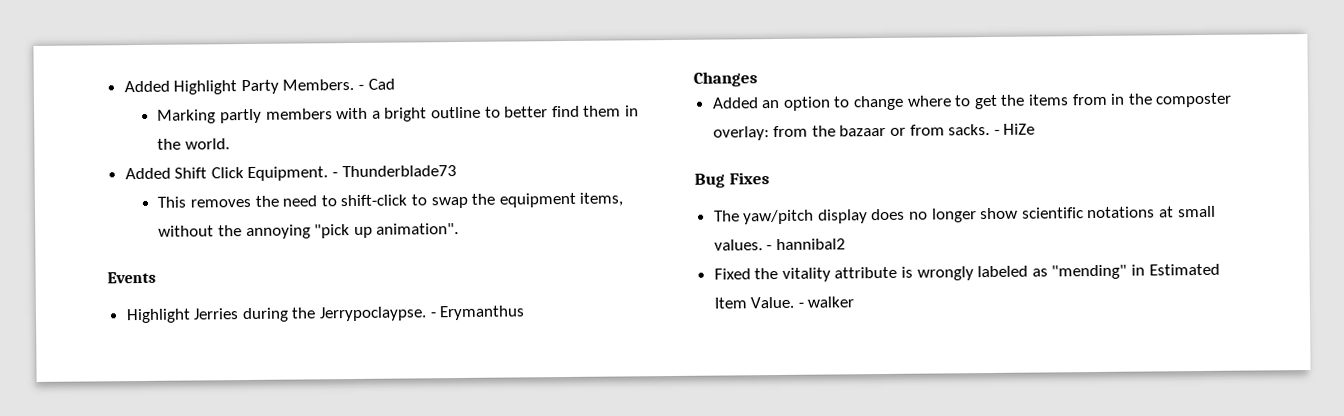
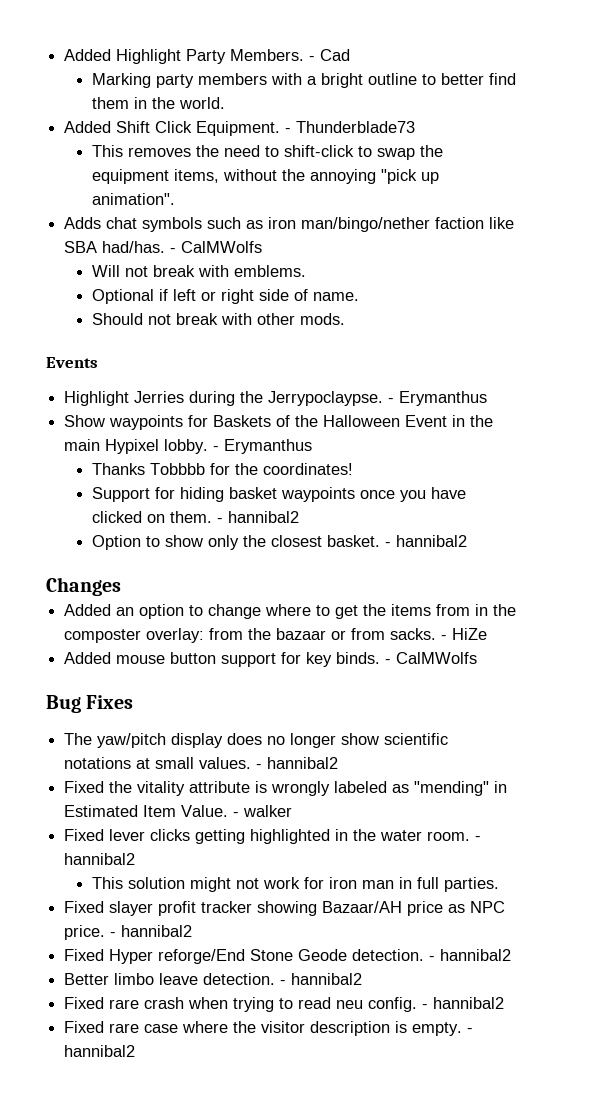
- Marking partly members with a bright outline to better find them in the world.
+ Marking party members with a bright outline to better find them in the world.
+ Adds chat symbols such as iron man/bingo/nether faction like SBA had/has. - CalMWolfs
+ Will not break with emblems.
+ Optional if left or right side of name.
+ Should not break with other mods.
+ Show waypoints for Baskets of the Halloween Event in the main Hypixel lobby. - Erymanthus
+ Thanks Tobbbb for the coordinates!
+ Support for hiding basket waypoints once you have clicked on them. - hannibal2
+ Option to show only the closest basket. - hannibal2
+ Added mouse button support for key binds. - CalMWolfs
+ Fixed lever clicks getting highlighted in the water room. - hannibal2
+ This solution might not work for iron man in full parties.
+ Fixed slayer profit tracker showing Bazaar/AH price as NPC price. - hannibal2
+ Fixed Hyper reforge/End Stone Geode detection. - hannibal2
+ Better limbo leave detection. - hannibal2
+ Fixed rare crash when trying to read neu config. - hannibal2
+ Fixed rare case where the visitor description is empty. - hannibal2

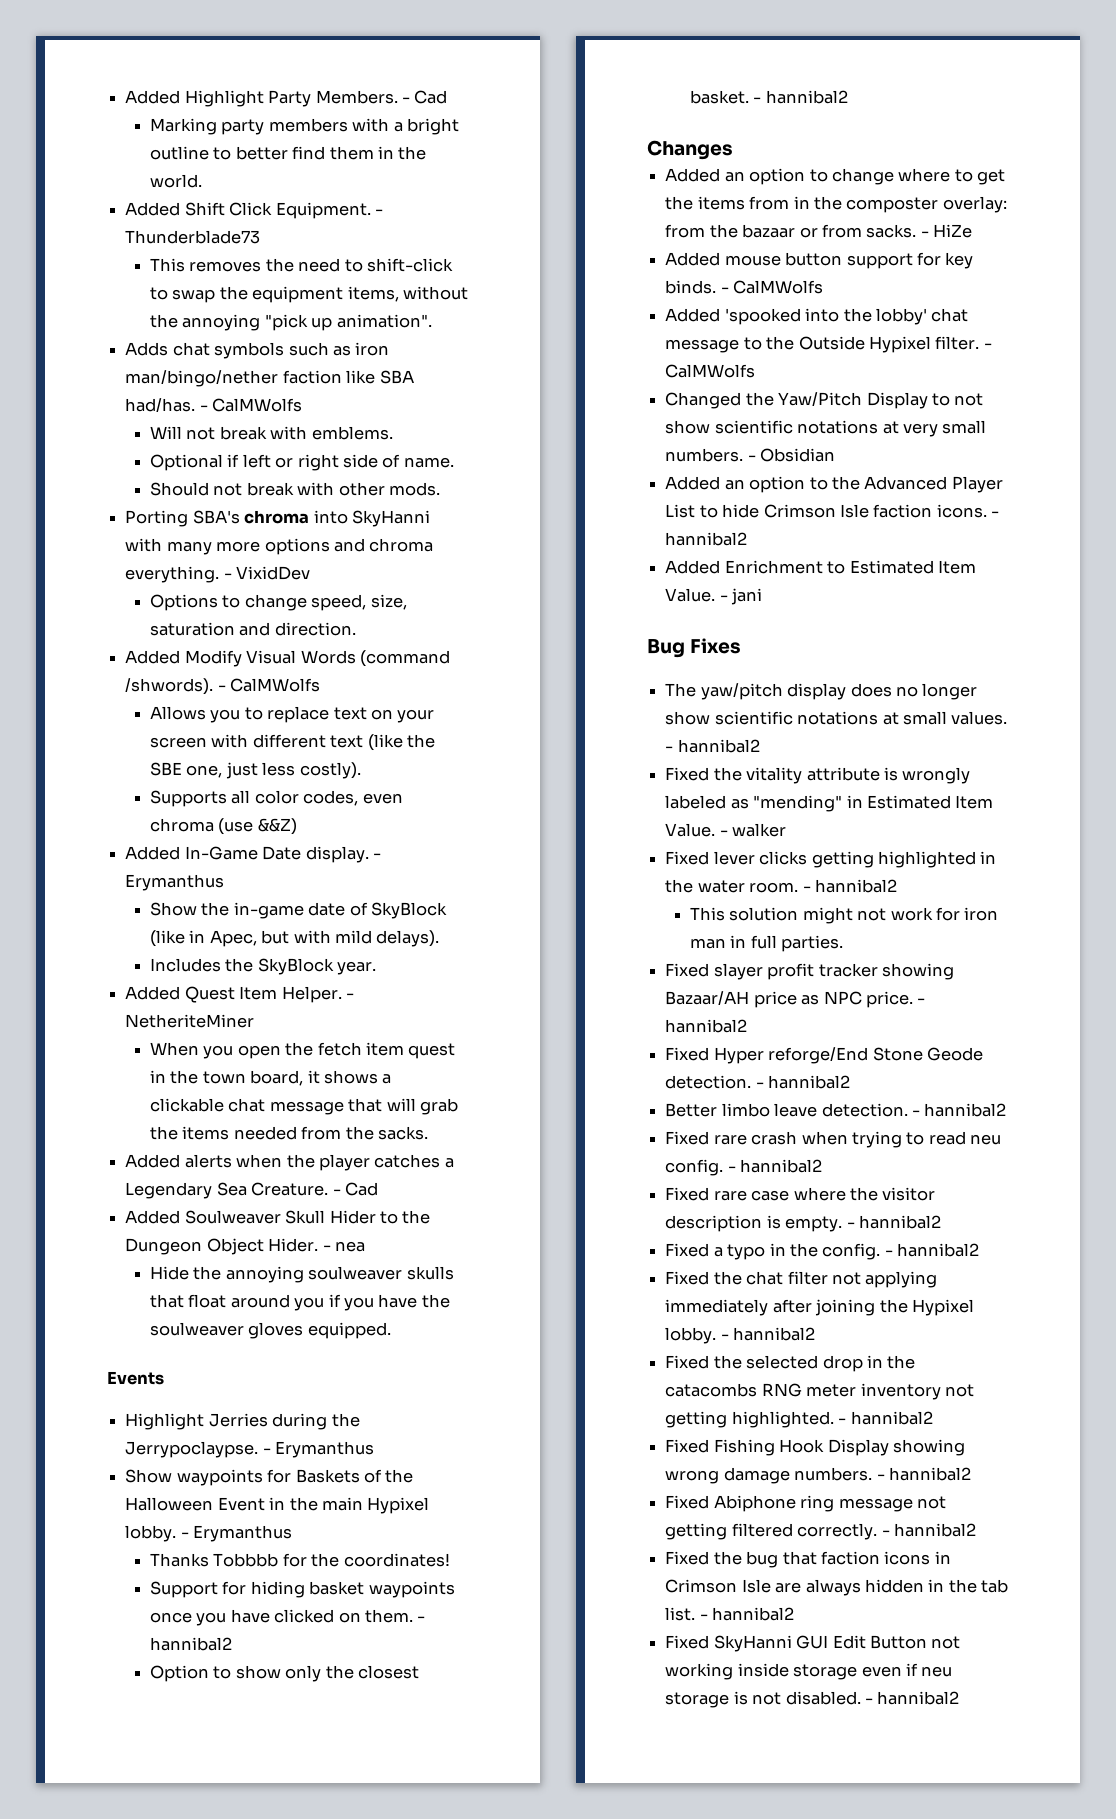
+ Porting SBA's chroma into SkyHanni with many more options and chroma everything. - VixidDev
+ Options to change speed, size, saturation and direction.
+ Added Modify Visual Words (command /shwords). - CalMWolfs
+ Allows you to replace text on your screen with different text (like the SBE one, just less costly).
+ Supports all color codes, even chroma (use &&Z)
+ Added In-Game Date display. - Erymanthus
+ Show the in-game date of SkyBlock (like in Apec, but with mild delays).
+ Includes the SkyBlock year.
+ Added Quest Item Helper. - NetheriteMiner
+ When you open the fetch item quest in the town board, it shows a clickable chat message that will grab the items needed from the sacks.
+ Added alerts when the player catches a Legendary Sea Creature. - Cad
+ Added Soulweaver Skull Hider to the Dungeon Object Hider. - nea
+ Hide the annoying soulweaver skulls that float around you if you have the soulweaver gloves equipped.
+ Added 'spooked into the lobby' chat message to the Outside Hypixel filter. - CalMWolfs
+ Changed the Yaw/Pitch Display to not show scientific notations at very small numbers. - Obsidian
+ Added an option to the Advanced Player List to hide Crimson Isle faction icons. - hannibal2
+ Added Enrichment to Estimated Item Value. - jani
+ Fixed a typo in the config. - hannibal2
+ Fixed the chat filter not applying immediately after joining the Hypixel lobby. - hannibal2
+ Fixed the selected drop in the catacombs RNG meter inventory not getting highlighted. - hannibal2
+ Fixed Fishing Hook Display showing wrong damage numbers. - hannibal2
+ Fixed Abiphone ring message not getting filtered correctly. - hannibal2
+ Fixed the bug that faction icons in Crimson Isle are always hidden in the tab list. - hannibal2
+ Fixed SkyHanni GUI Edit Button not working inside storage even if neu storage is not disabled. - hannibal2

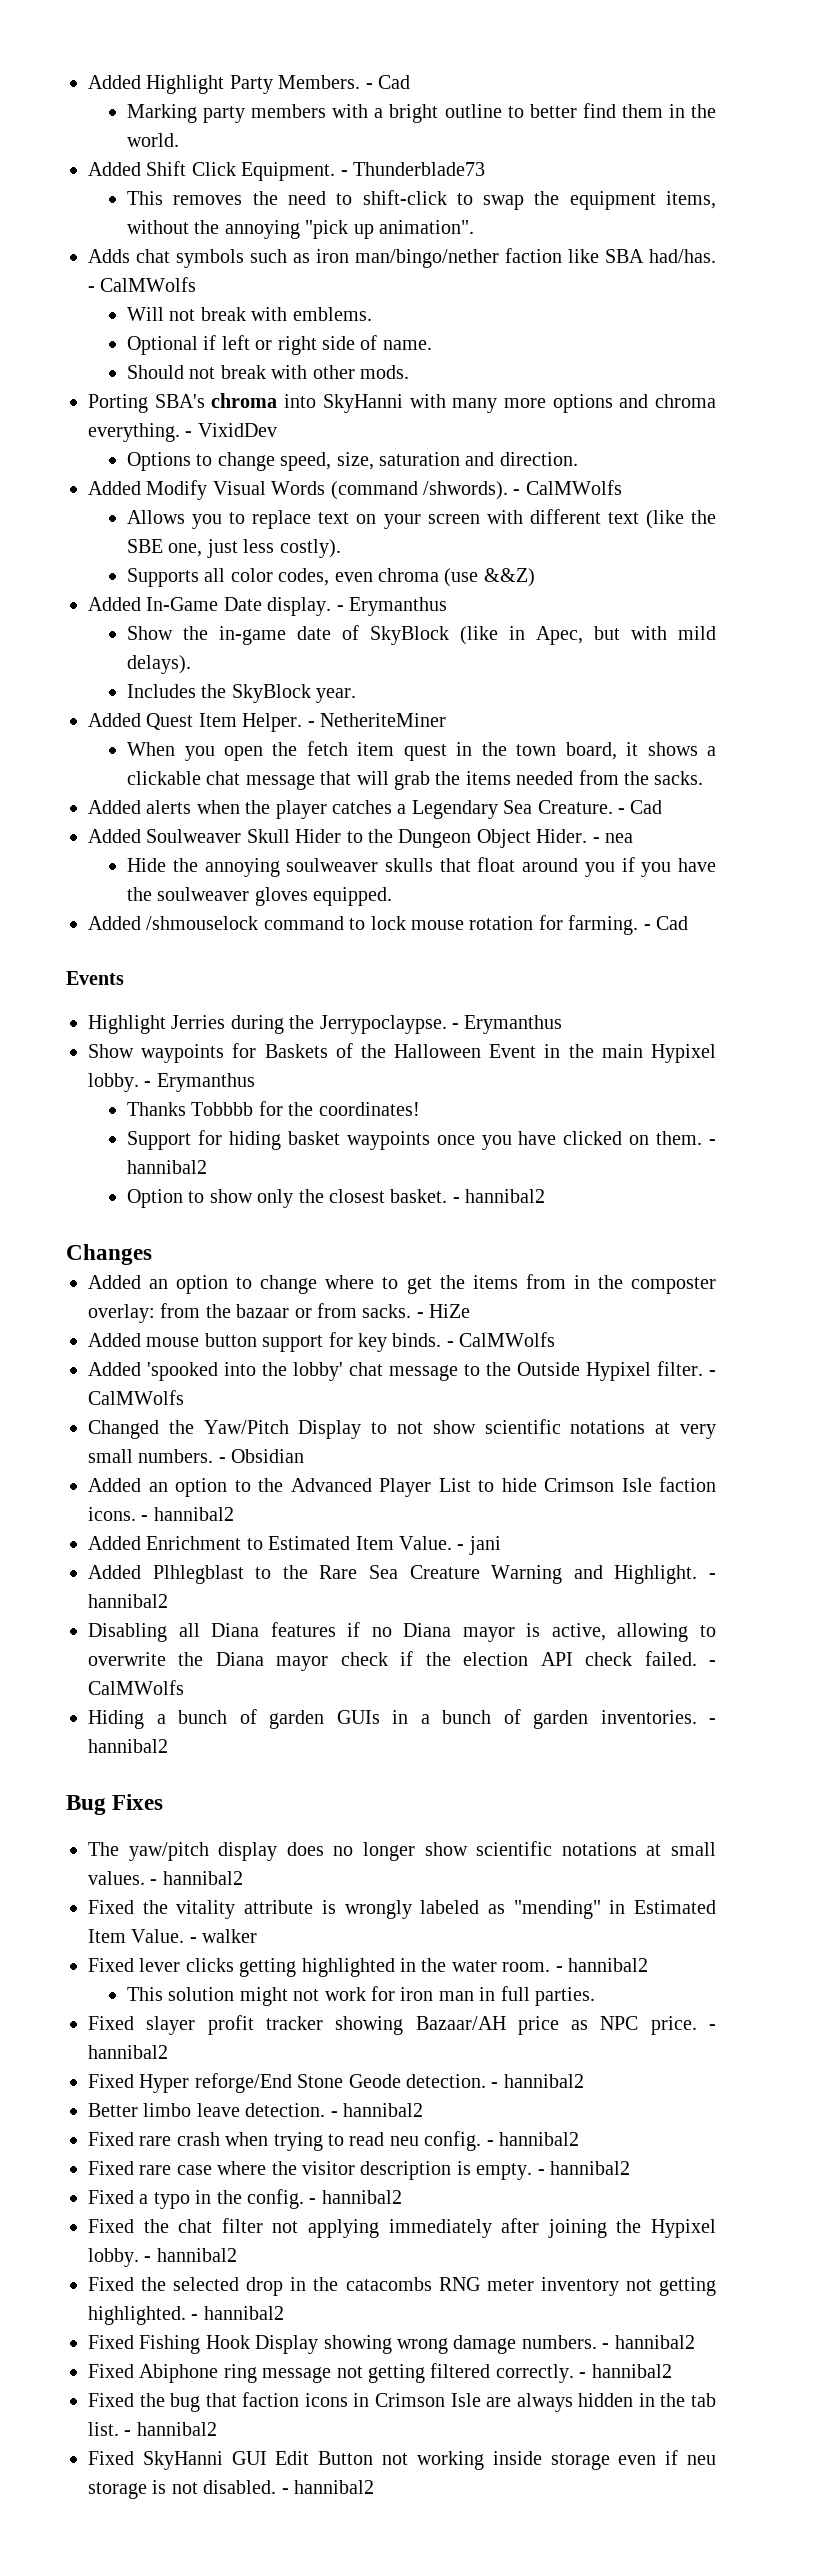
+ Added /shmouselock command to lock mouse rotation for farming. - Cad
+ Added Plhlegblast to the Rare Sea Creature Warning and Highlight. - hannibal2
+ Disabling all Diana features if no Diana mayor is active, allowing to overwrite the Diana mayor check if the election API check failed. - CalMWolfs
+ Hiding a bunch of garden GUIs in a bunch of garden inventories. - hannibal2

